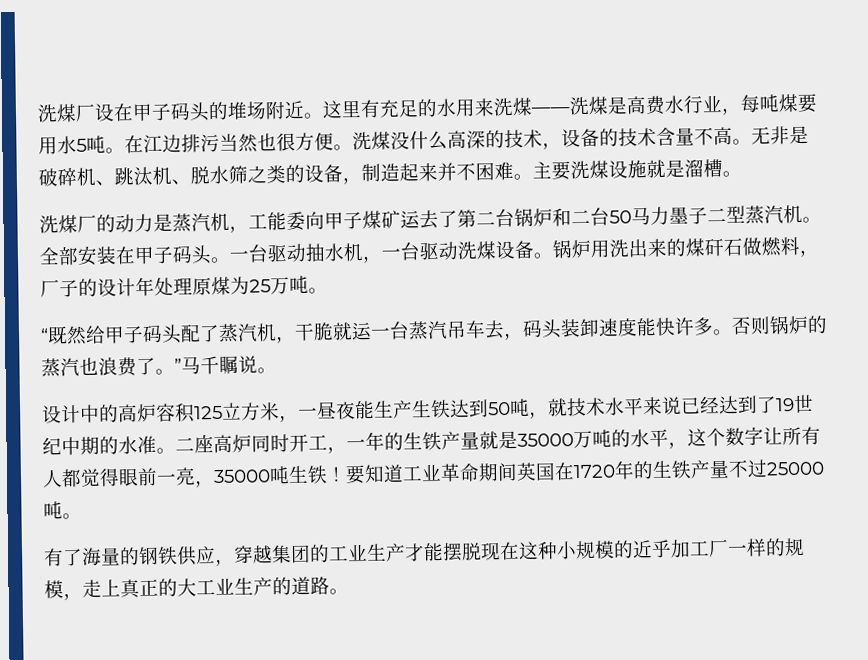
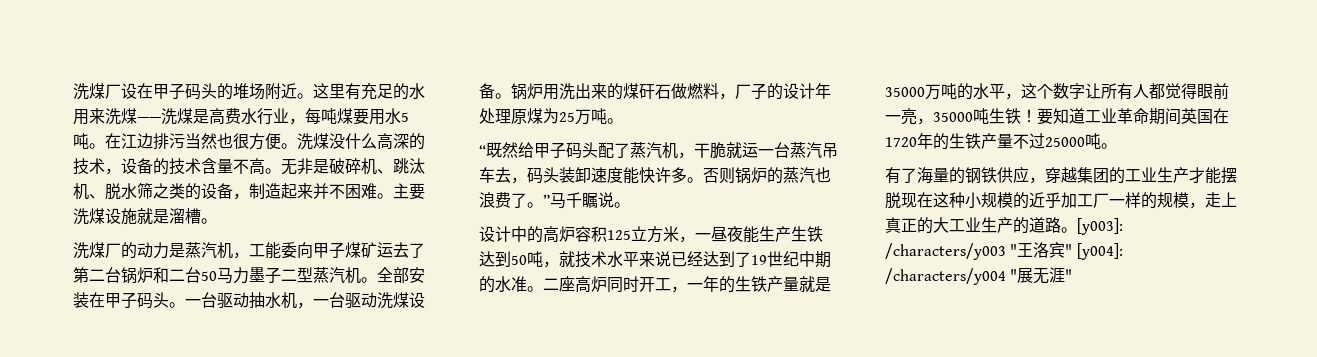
+ [y003]: /characters/y003 "王洛宾" [y004]: /characters/y004 "展无涯"

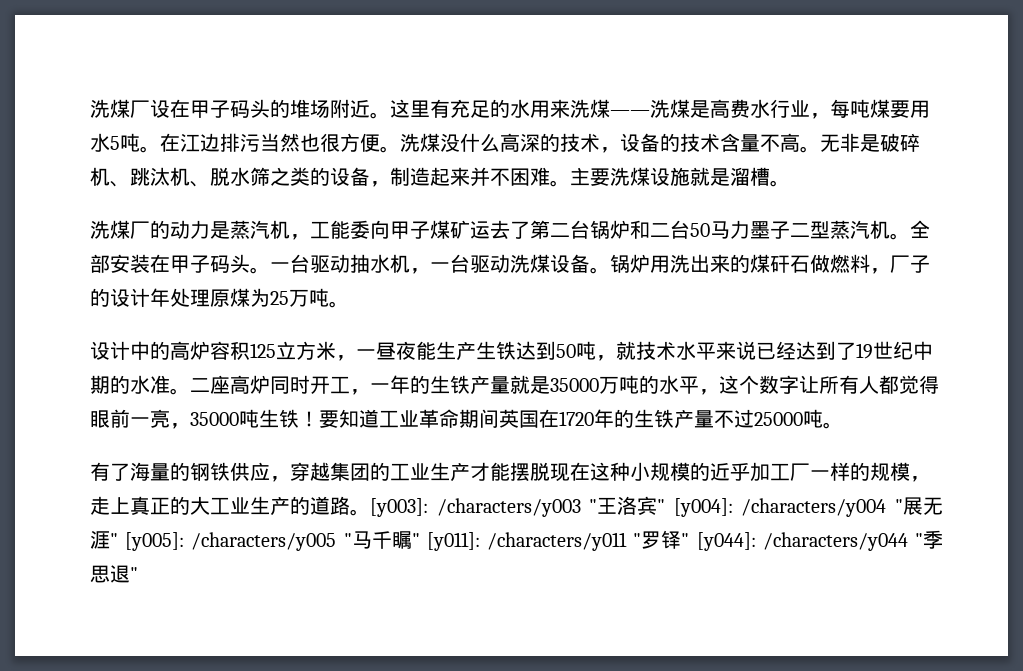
- “既然给甲子码头配了蒸汽机，干脆就运一台蒸汽吊车去，码头装卸速度能快许多。否则锅炉的蒸汽也浪费了。”马千瞩说。
- [y003]: /characters/y003 "王洛宾" [y004]: /characters/y004 "展无涯"
+ [y003]: /characters/y003 "王洛宾" [y004]: /characters/y004 "展无涯" [y005]: /characters/y005 "马千瞩" [y011]: /characters/y011 "罗铎" [y044]: /characters/y044 "季思退"

